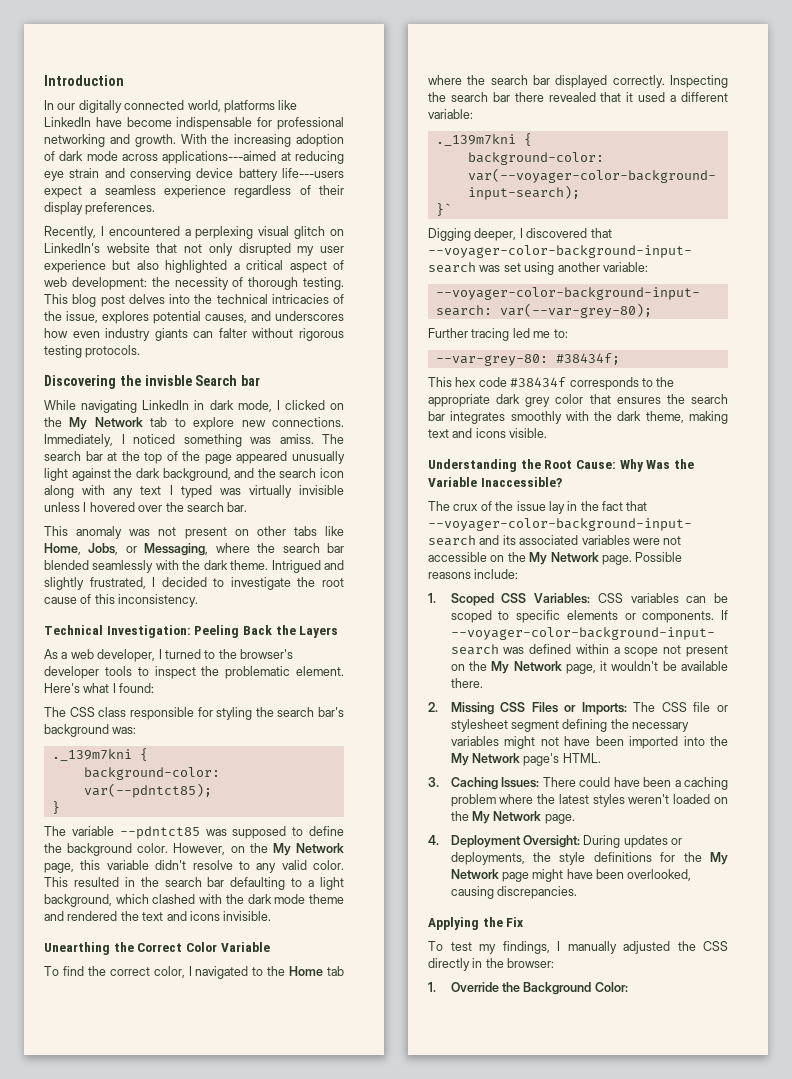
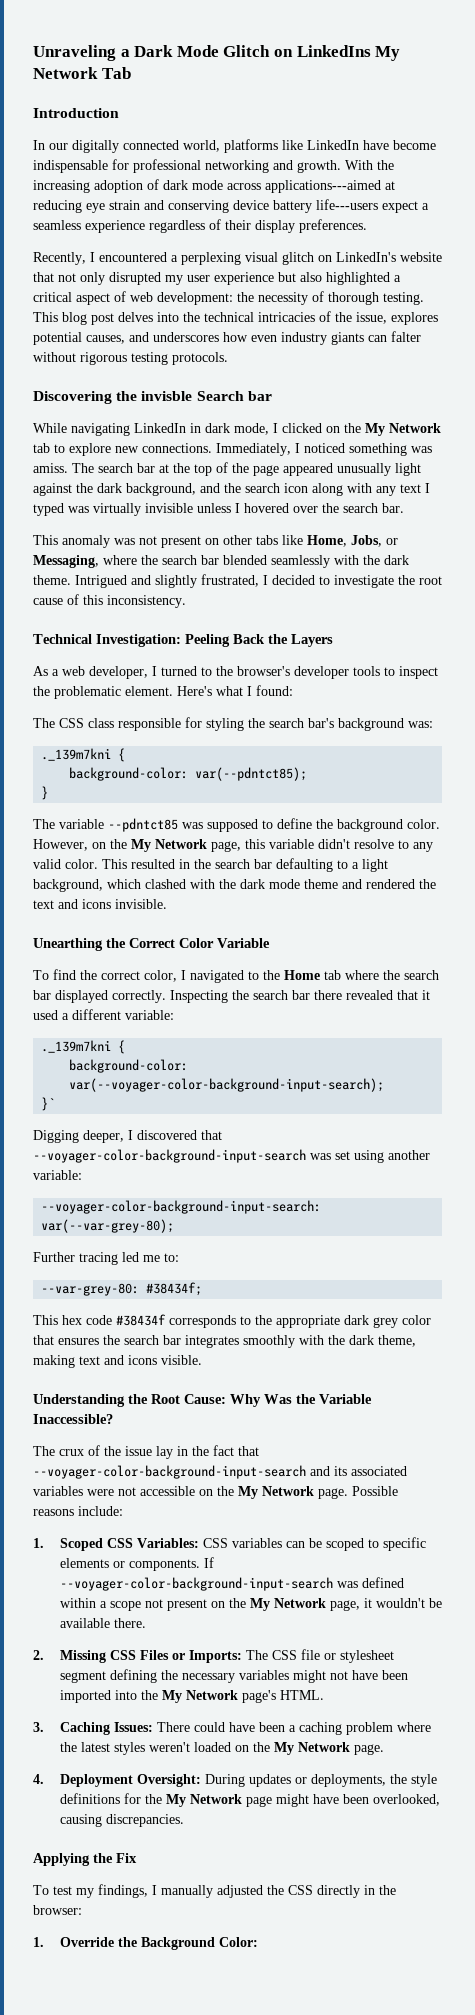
+ Unraveling a Dark Mode Glitch on LinkedIns My Network Tab

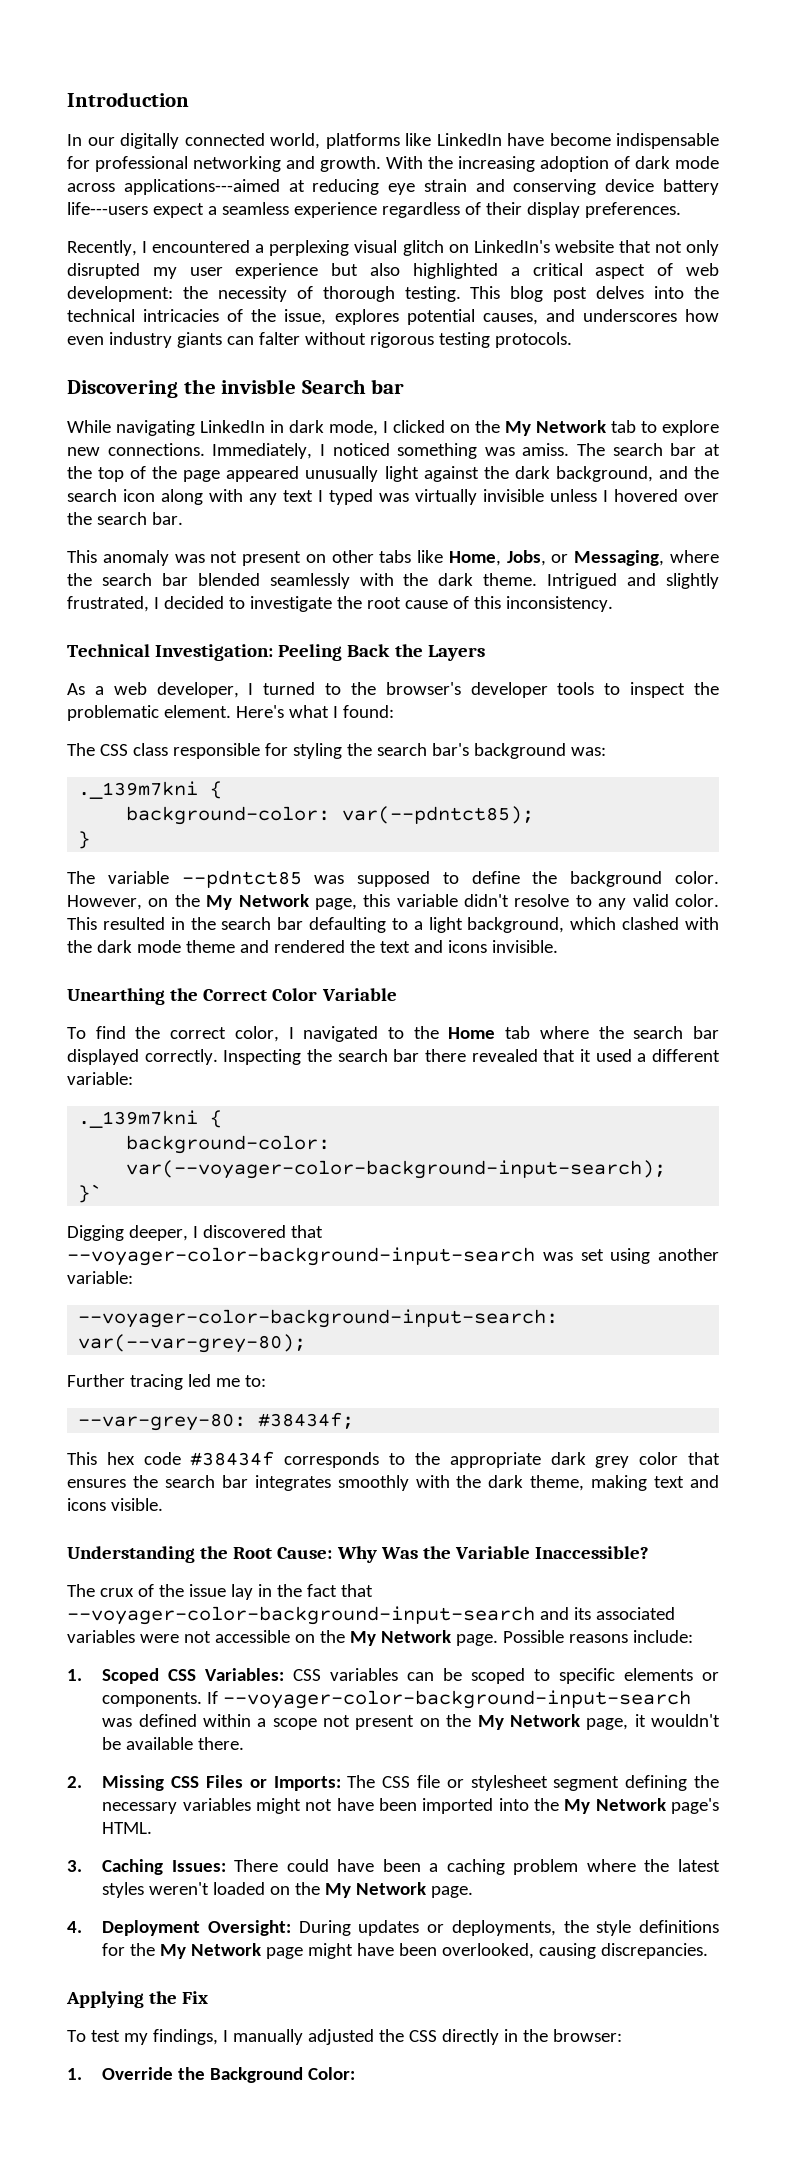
- Unraveling a Dark Mode Glitch on LinkedIns My Network Tab

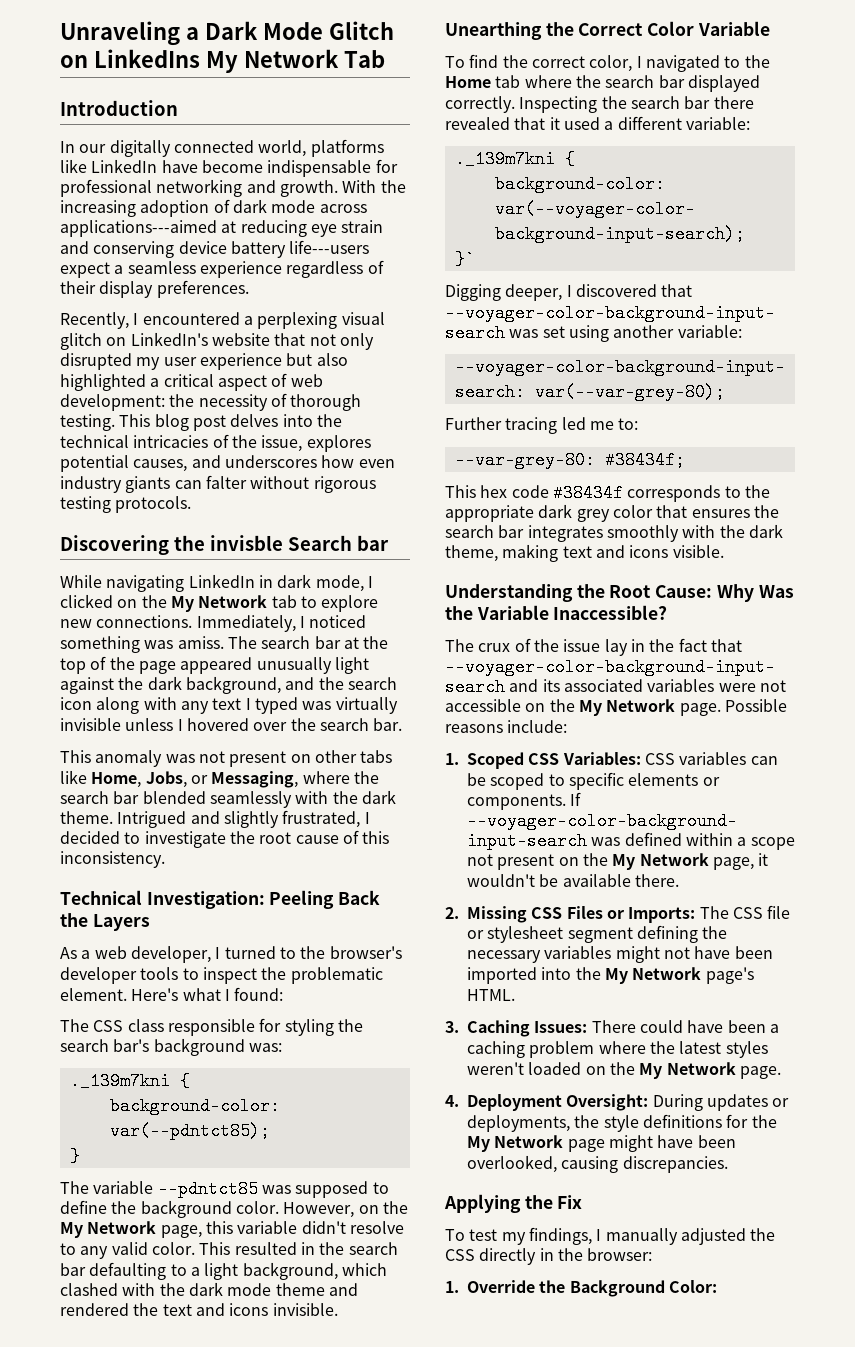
+ Unraveling a Dark Mode Glitch on LinkedIns My Network Tab

